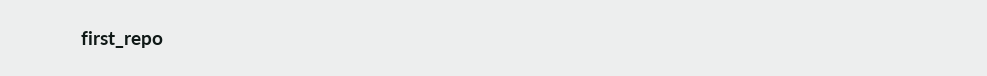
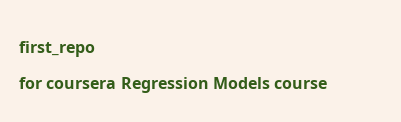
+ for coursera Regression Models course

